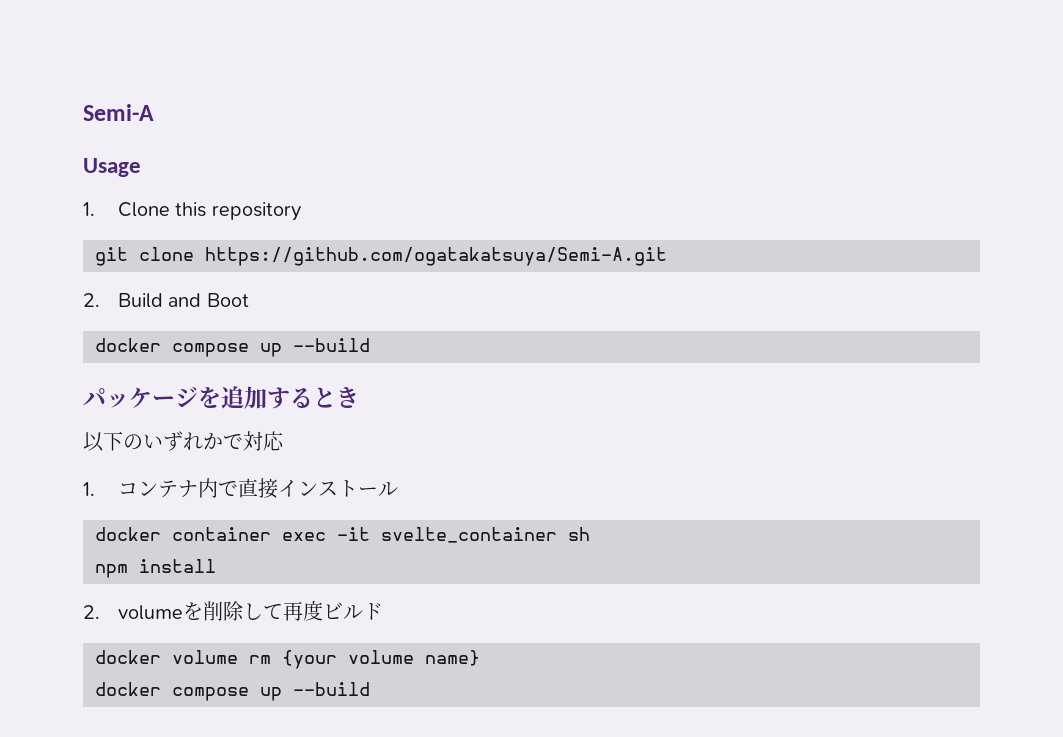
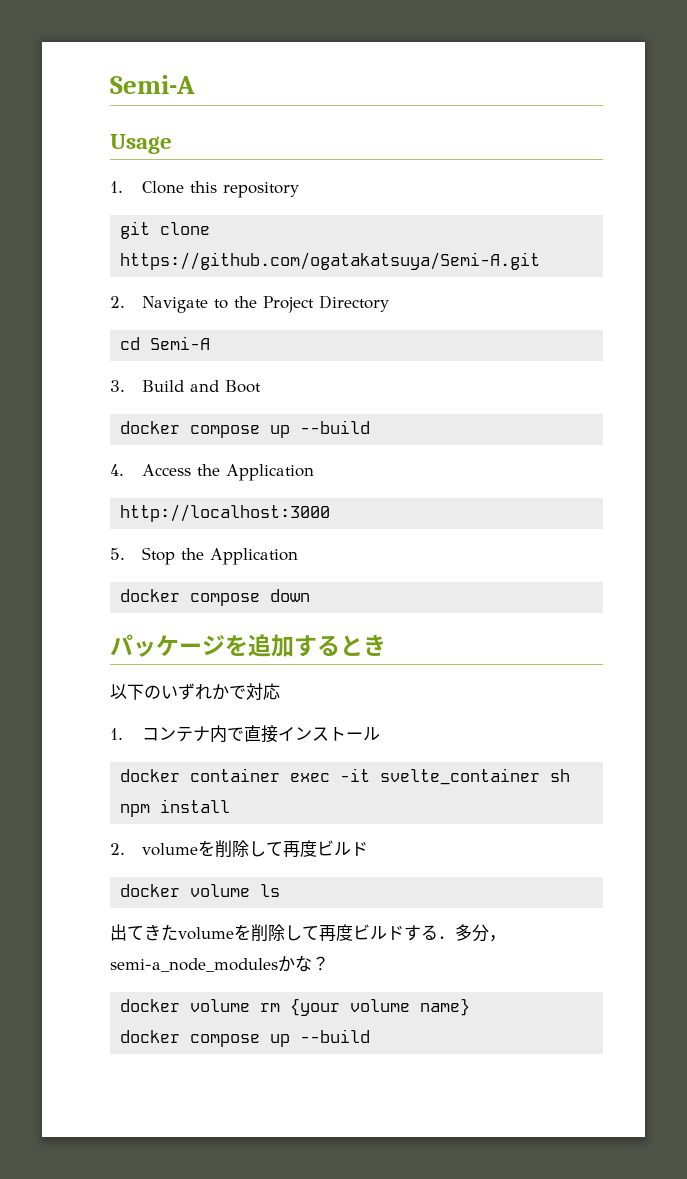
- 2. Build and Boot
+ 2. Navigate to the Project Directory
+ cd Semi-A
+ 3. Build and Boot
+ 4. Access the Application
+ http://localhost:3000
+ 5. Stop the Application
+ docker compose down
+ docker volume ls
+ 出てきたvolumeを削除して再度ビルドする．多分，semi-a_node_modulesかな？

